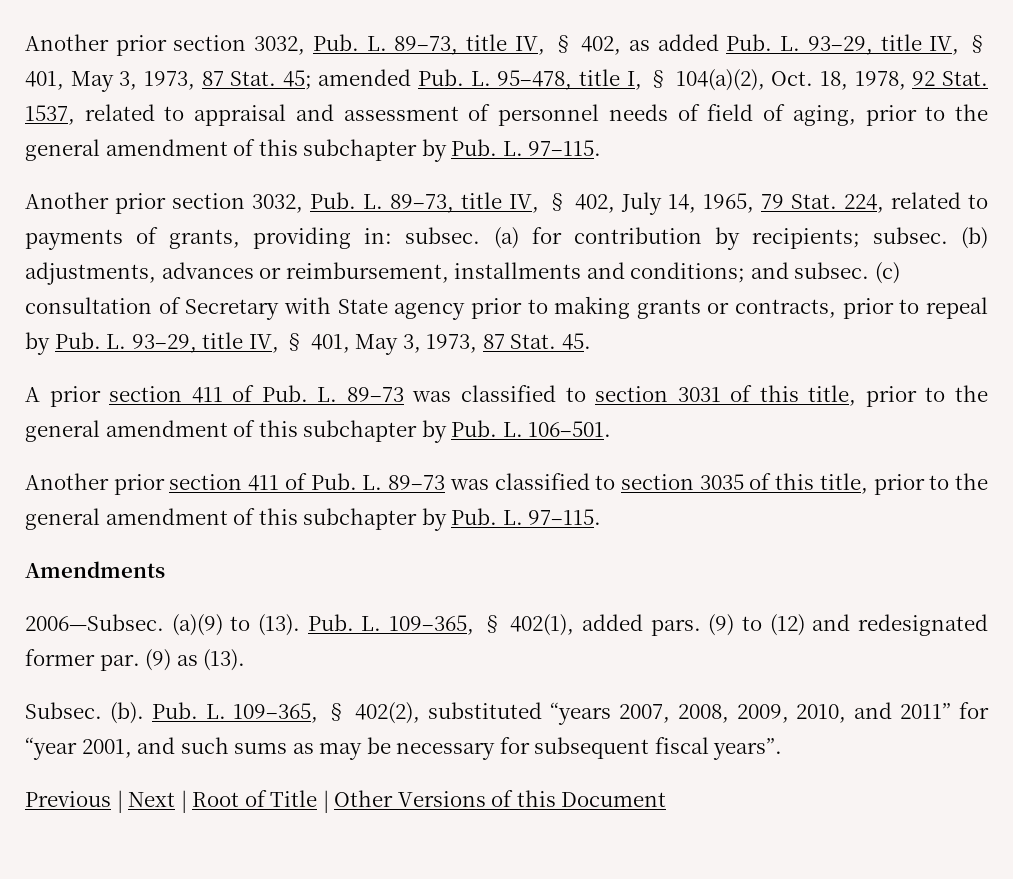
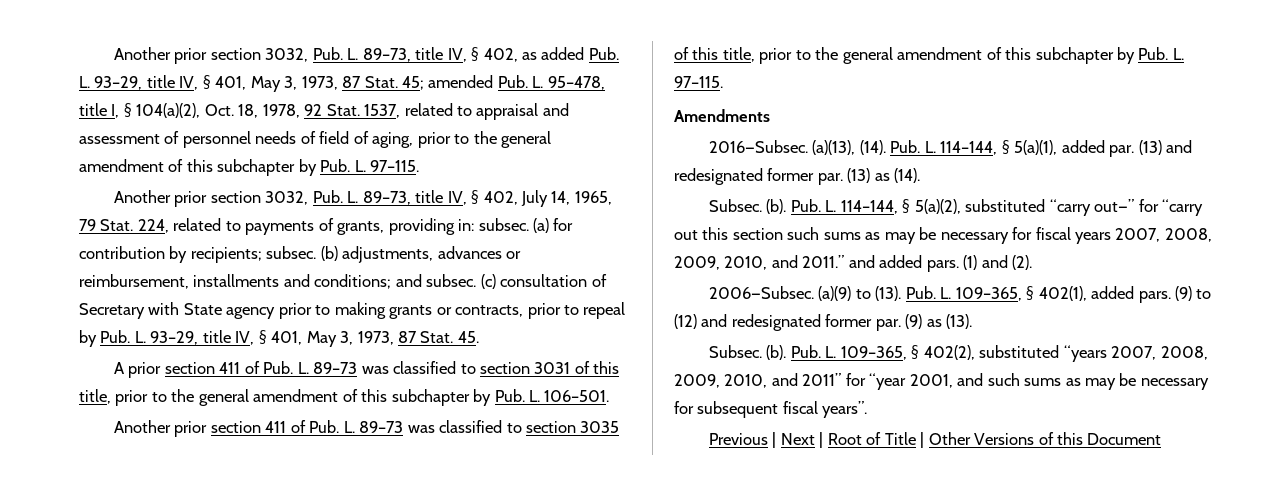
+ 2016—Subsec. (a)(13), (14). Pub. L. 114–144, § 5(a)(1), added par. (13) and redesignated former par. (13) as (14).
+ Subsec. (b). Pub. L. 114–144, § 5(a)(2), substituted “carry out—” for “carry out this section such sums as may be necessary for fiscal years 2007, 2008, 2009, 2010, and 2011.” and added pars. (1) and (2).

